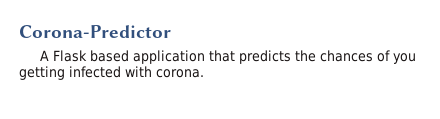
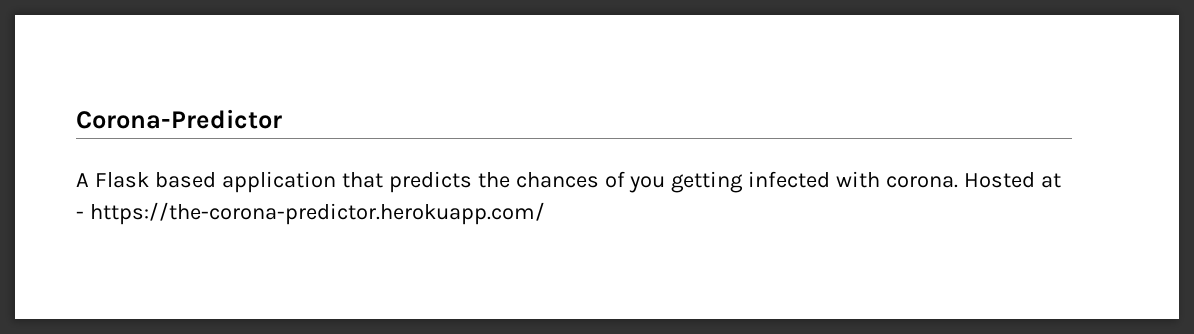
+ Hosted at - https://the-corona-predictor.herokuapp.com/

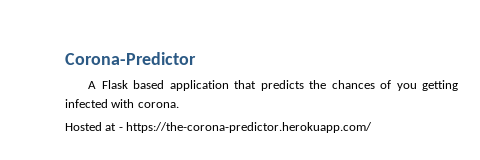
- A Flask based application that predicts the chances of you getting infected with corona. Hosted at - https://the-corona-predictor.herokuapp.com/
+ A Flask based application that predicts the chances of you getting infected with corona.
+ Hosted at - https://the-corona-predictor.herokuapp.com/

